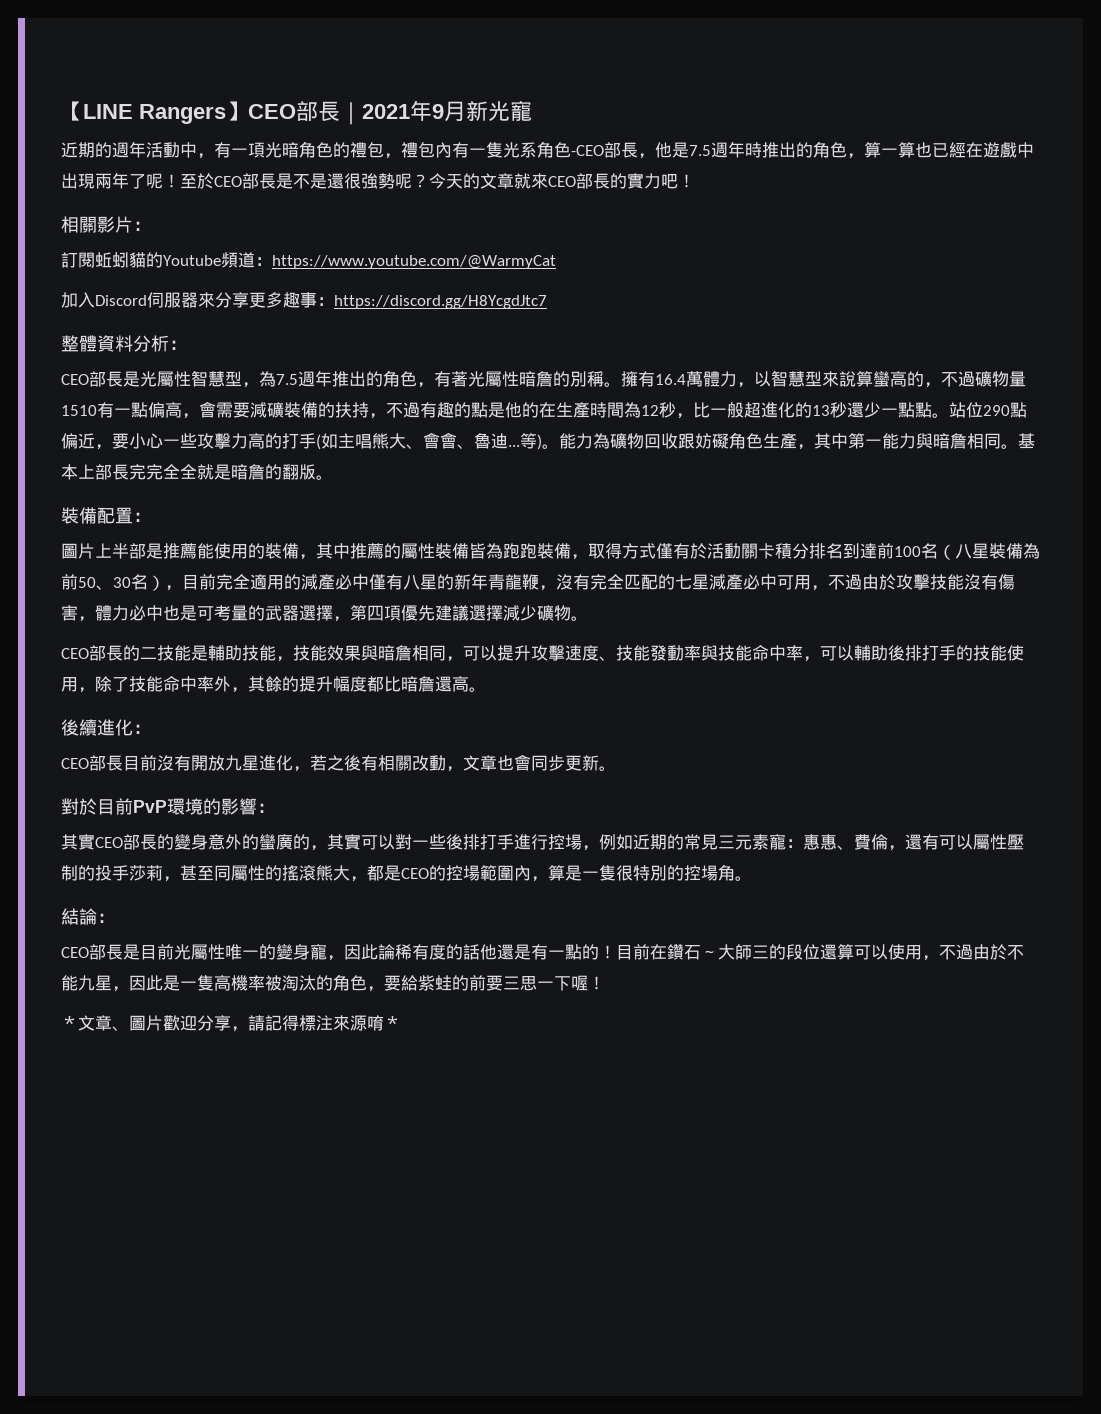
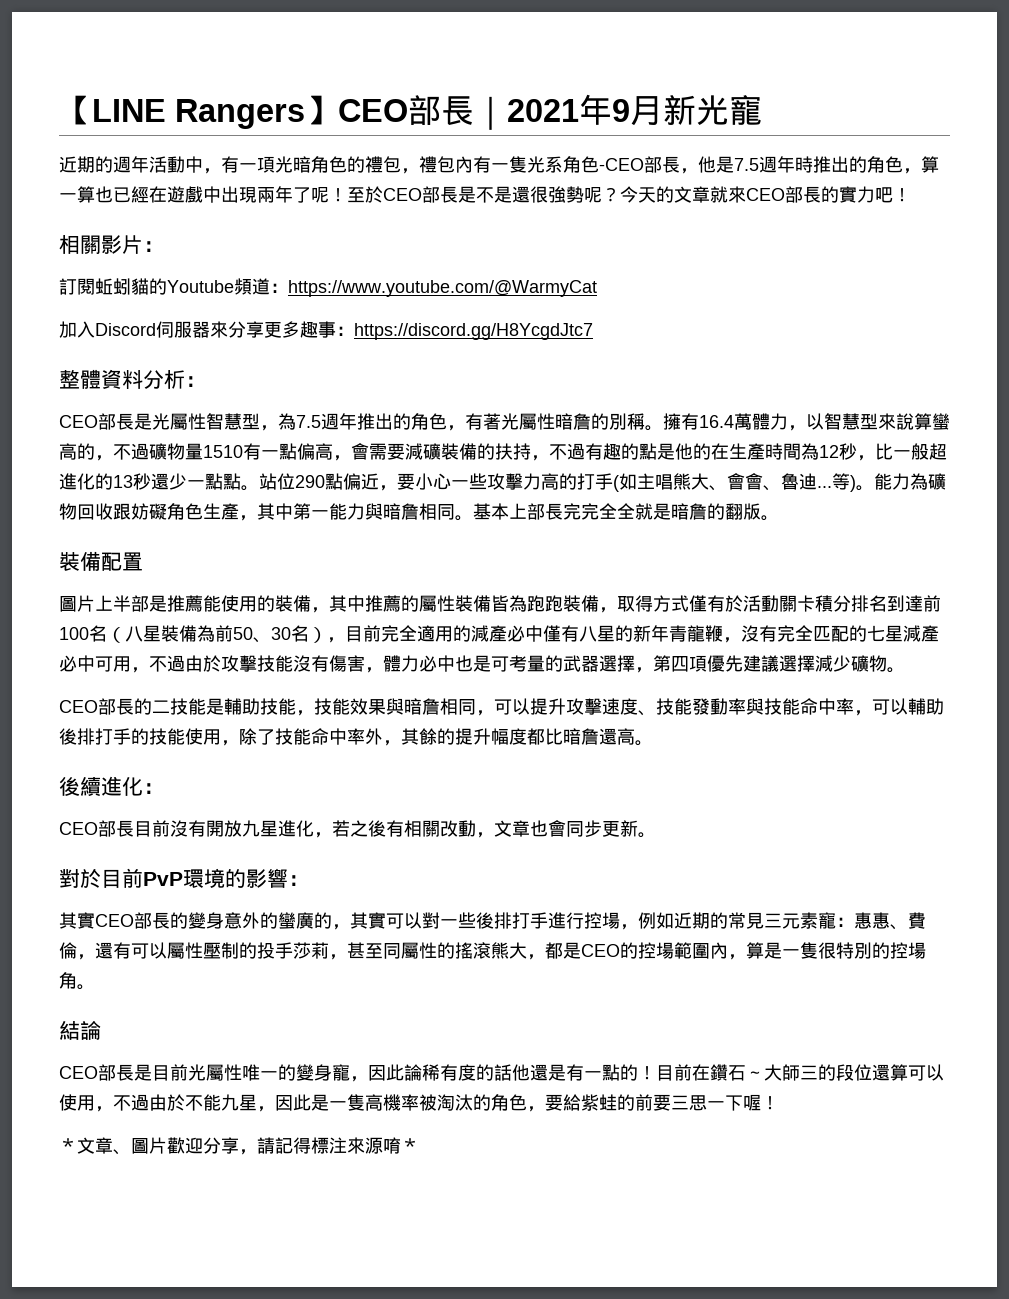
- 裝備配置：
+ 裝備配置
- 結論：
+ 結論

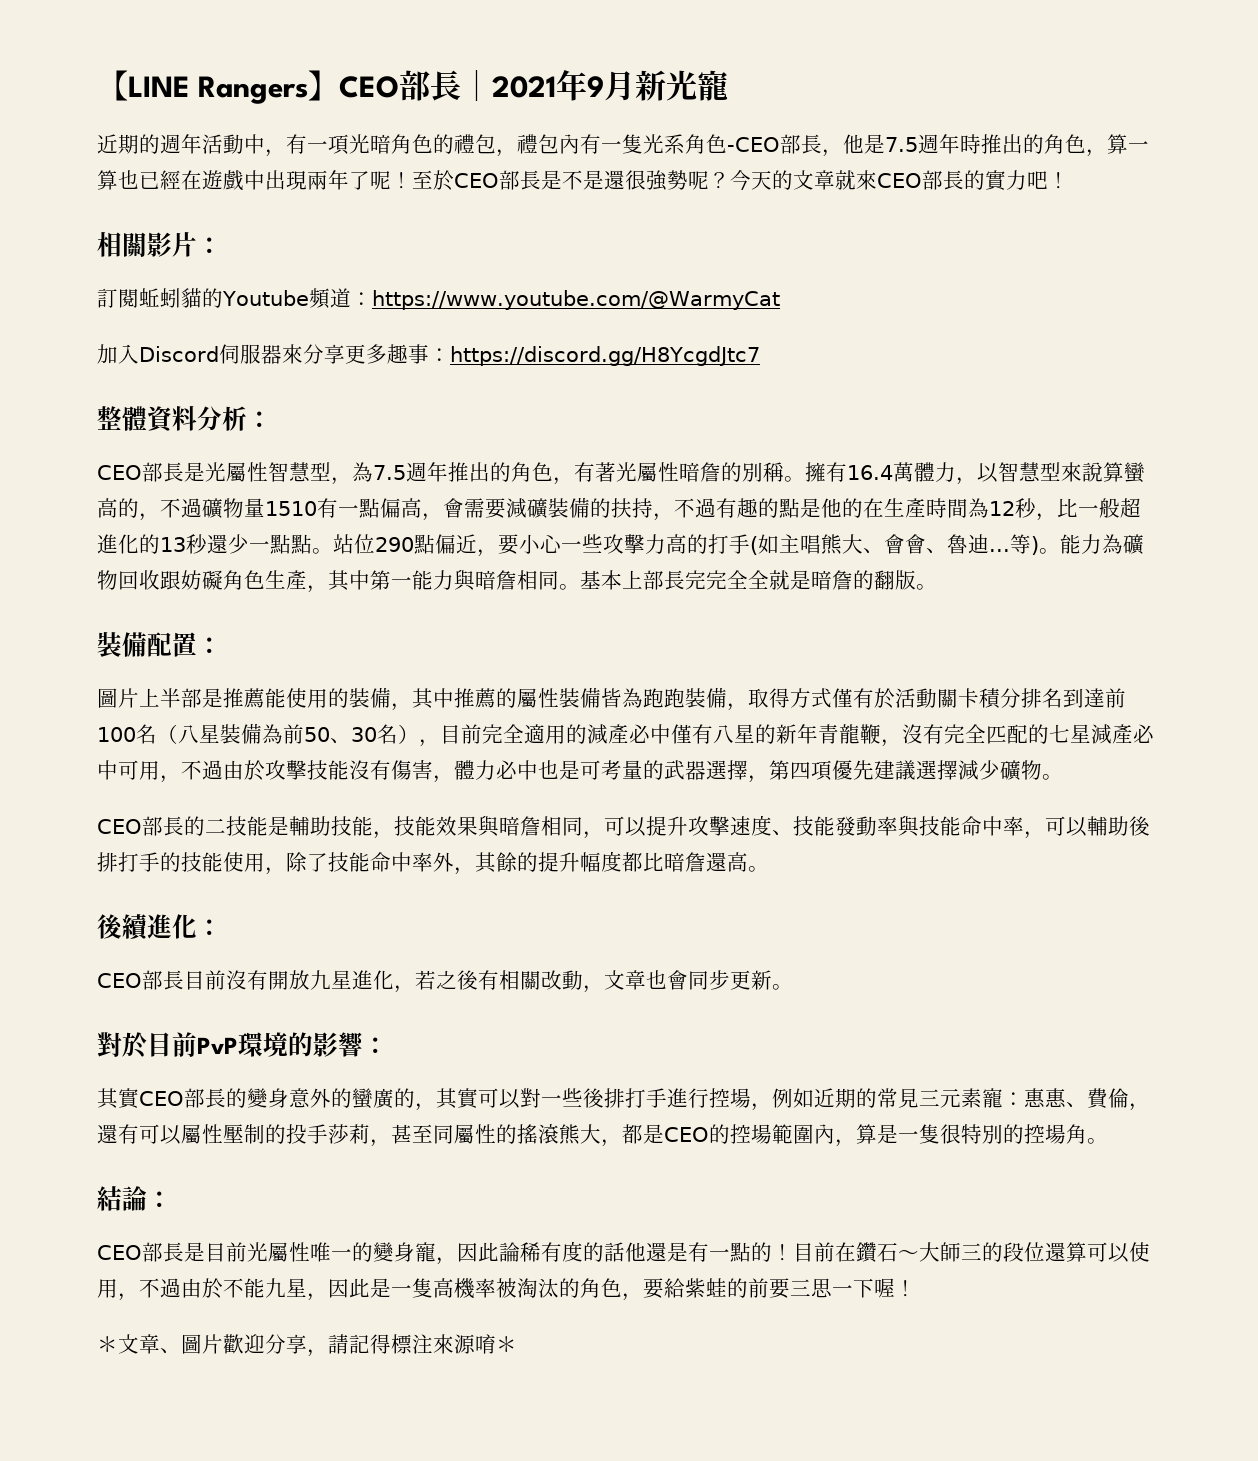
- 裝備配置
+ 裝備配置：
- 結論
+ 結論：

